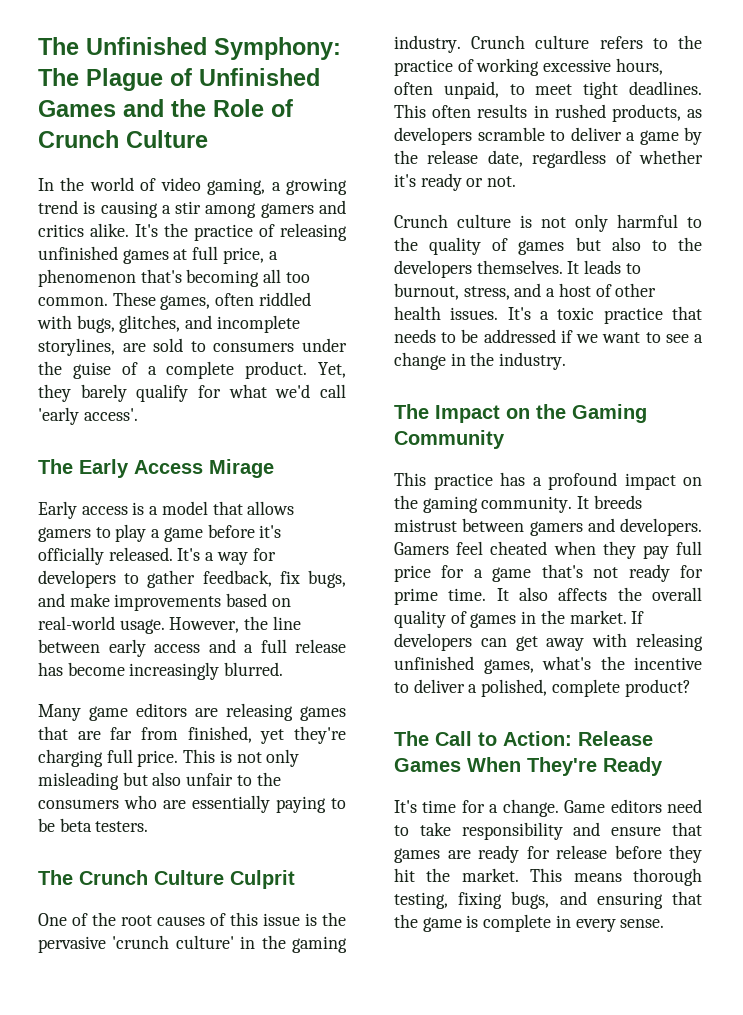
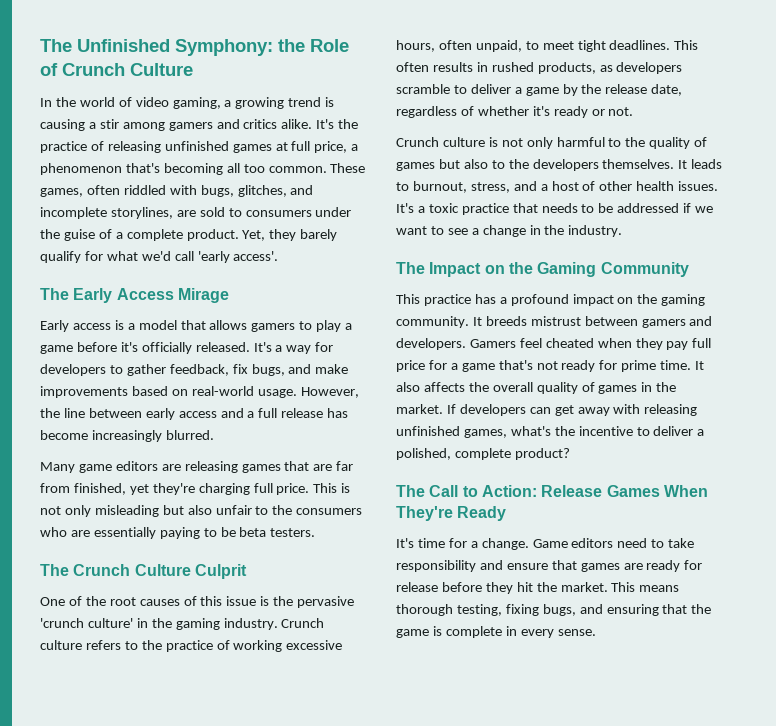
- The Unfinished Symphony: The Plague of Unfinished Games and the Role of Crunch Culture
+ The Unfinished Symphony: the Role of Crunch Culture

